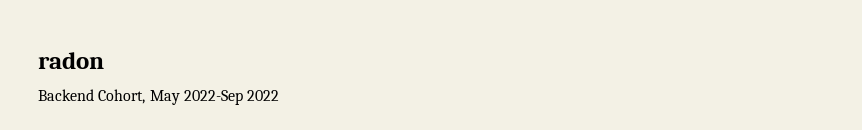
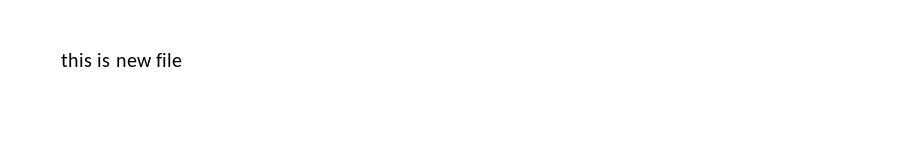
- radon
- Backend Cohort, May 2022-Sep 2022
+ this is new file

